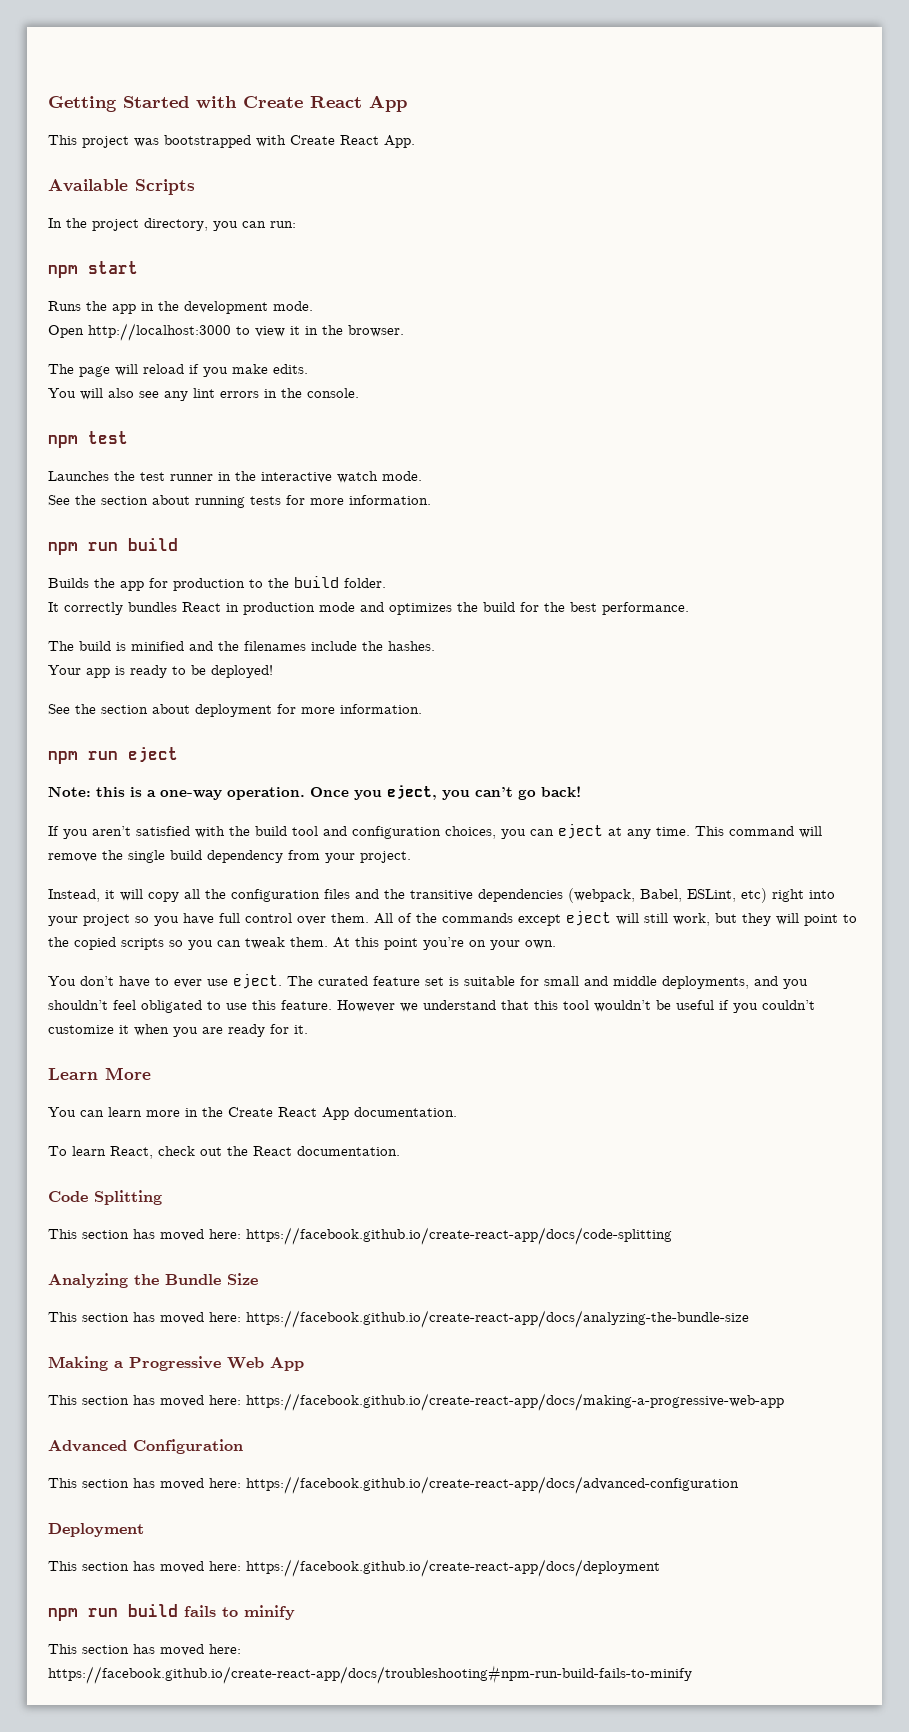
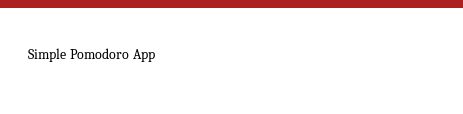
- Getting Started with Create React App
- This project was bootstrapped with Create React App.
- Available Scripts
- In the project directory, you can run:
- npm start
- Runs the app in the development mode.
- Open http://localhost:3000 to view it in the browser.
- The page will reload if you make edits.
- You will also see any lint errors in the console.
- npm test
- Launches the test runner in the interactive watch mode.
- See the section about running tests for more information.
- npm run build
- Builds the app for production to the build folder.
- It correctly bundles React in production mode and optimizes the build for the best performance.
- The build is minified and the filenames include the hashes.
- Your app is ready to be deployed!
- See the section about deployment for more information.
- npm run eject
- Note: this is a one-way operation. Once you eject, you can’t go back!
- If you aren’t satisfied with the build tool and configuration choices, you can eject at any time. This command will remove the single build dependency from your project.
- Instead, it will copy all the configuration files and the transitive dependencies (webpack, Babel, ESLint, etc) right into your project so you have full control over them. All of the commands except eject will still work, but they will point to the copied scripts so you can tweak them. At this point you’re on your own.
- You don’t have to ever use eject. The curated feature set is suitable for small and middle deployments, and you shouldn’t feel obligated to use this feature. However we understand that this tool wouldn’t be useful if you couldn’t customize it when you are ready for it.
- Learn More
- You can learn more in the Create React App documentation.
- To learn React, check out the React documentation.
- Code Splitting
- This section has moved here: https://facebook.github.io/create-react-app/docs/code-splitting
- Analyzing the Bundle Size
- This section has moved here: https://facebook.github.io/create-react-app/docs/analyzing-the-bundle-size
- Making a Progressive Web App
- This section has moved here: https://facebook.github.io/create-react-app/docs/making-a-progressive-web-app
- Advanced Configuration
- This section has moved here: https://facebook.github.io/create-react-app/docs/advanced-configuration
- Deployment
- This section has moved here: https://facebook.github.io/create-react-app/docs/deployment
- npm run build fails to minify
- This section has moved here: https://facebook.github.io/create-react-app/docs/troubleshooting#npm-run-build-fails-to-minify
+ Simple Pomodoro App

